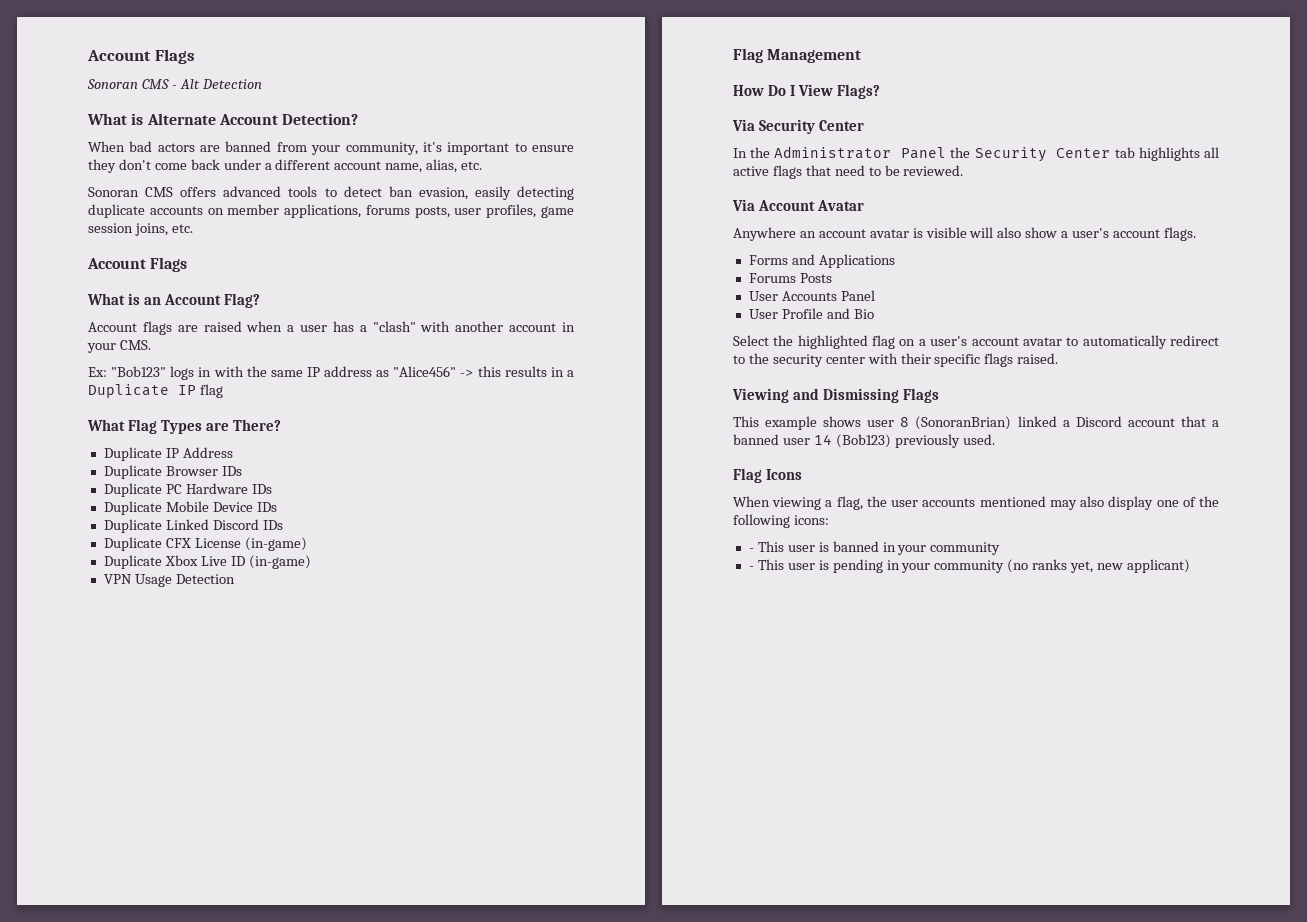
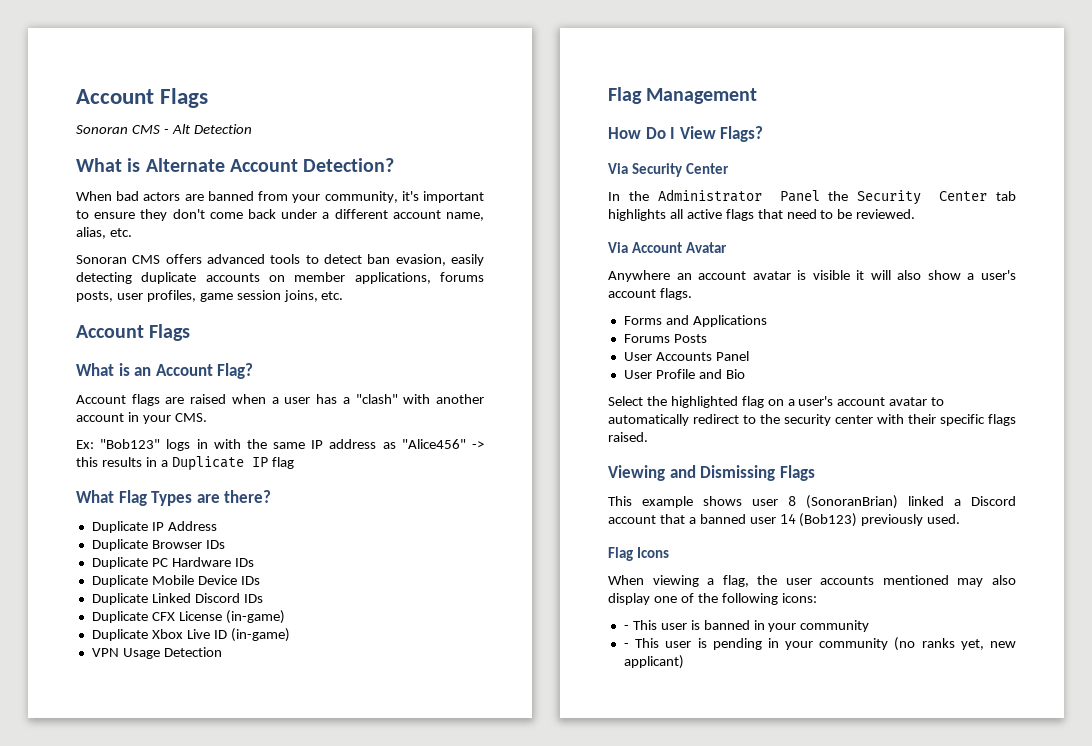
- What Flag Types are There?
+ What Flag Types are there?
- Anywhere an account avatar is visible will also show a user's account flags.
+ Anywhere an account avatar is visible it will also show a user's account flags.

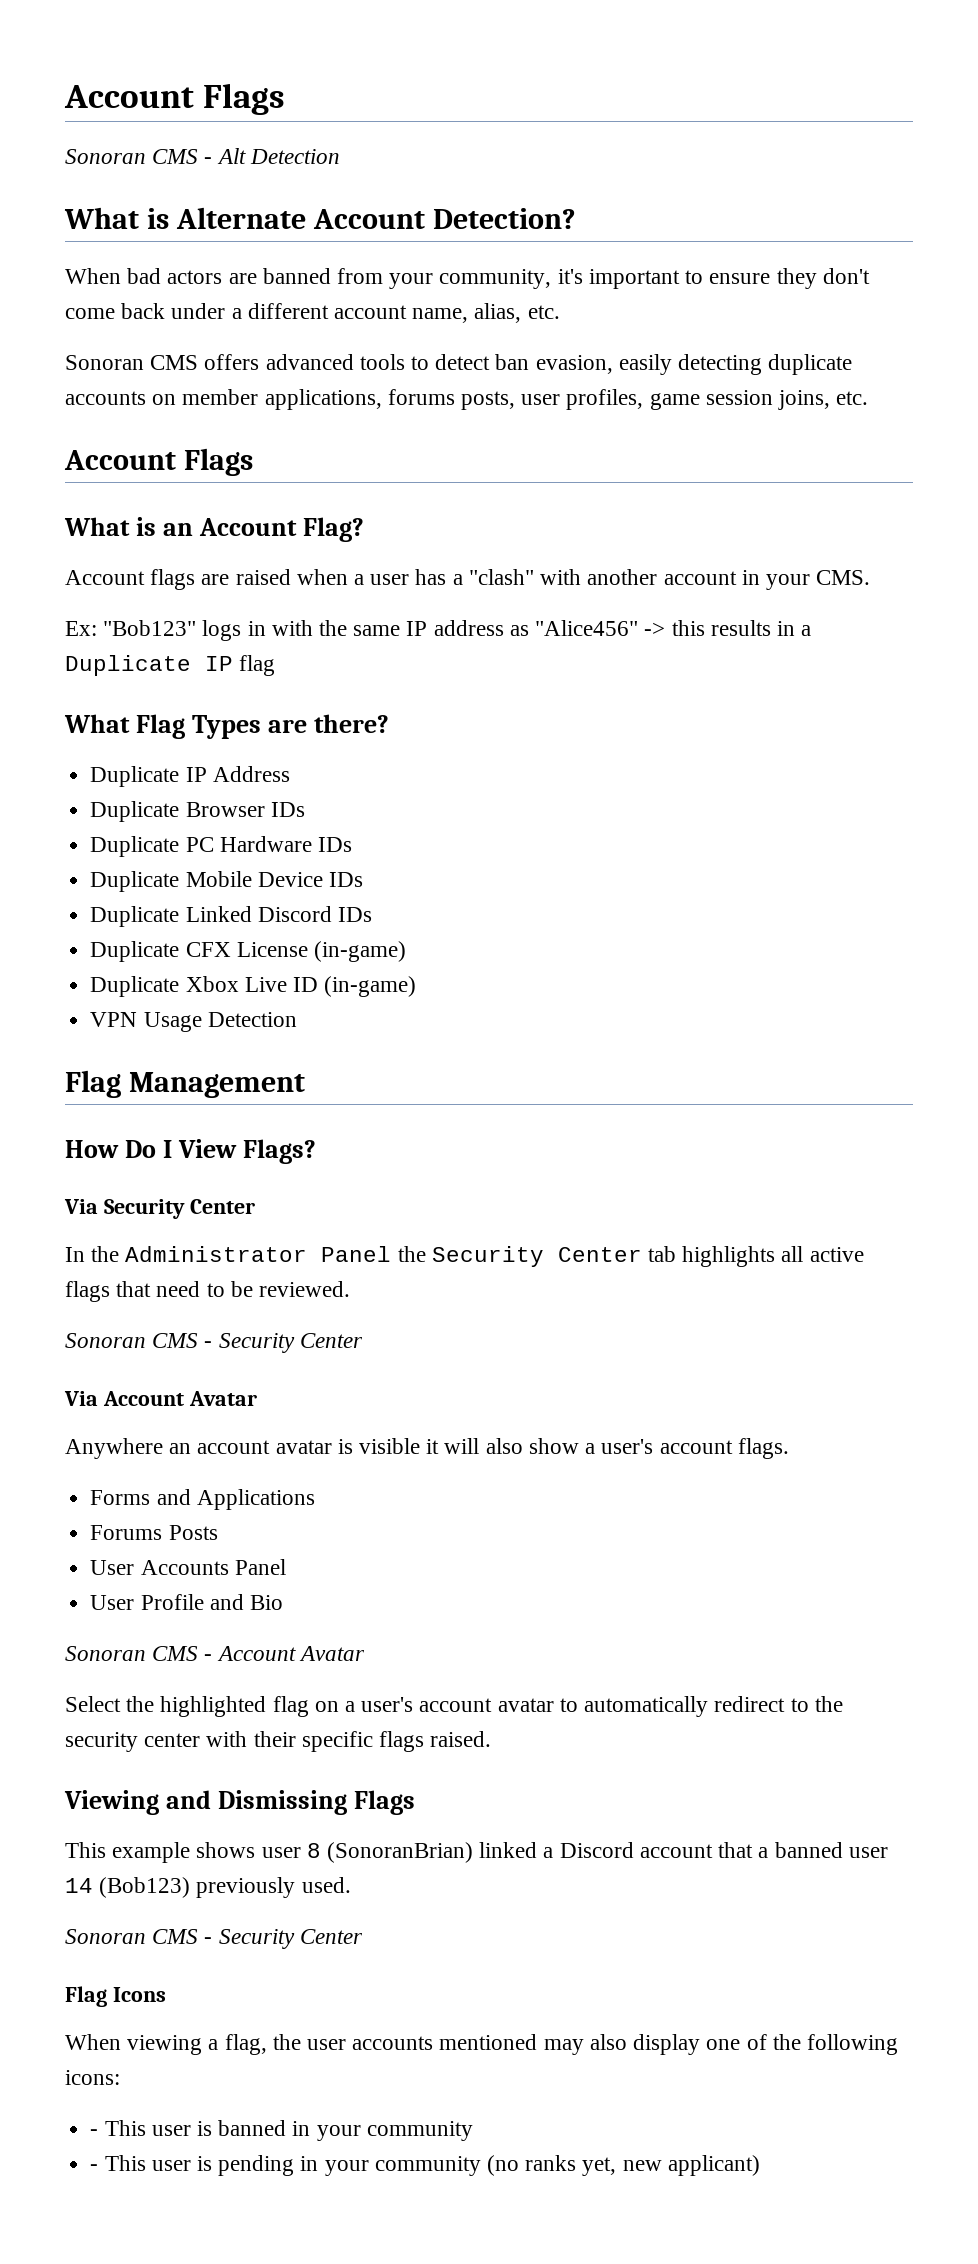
  In the Administrator Panel the Security Center tab highlights all active flags that need to be reviewed.
+ Sonoran CMS - Security Center
+ Sonoran CMS - Account Avatar
  This example shows user 8 (SonoranBrian) linked a Discord account that a banned user 14 (Bob123) previously used.
+ Sonoran CMS - Security Center

